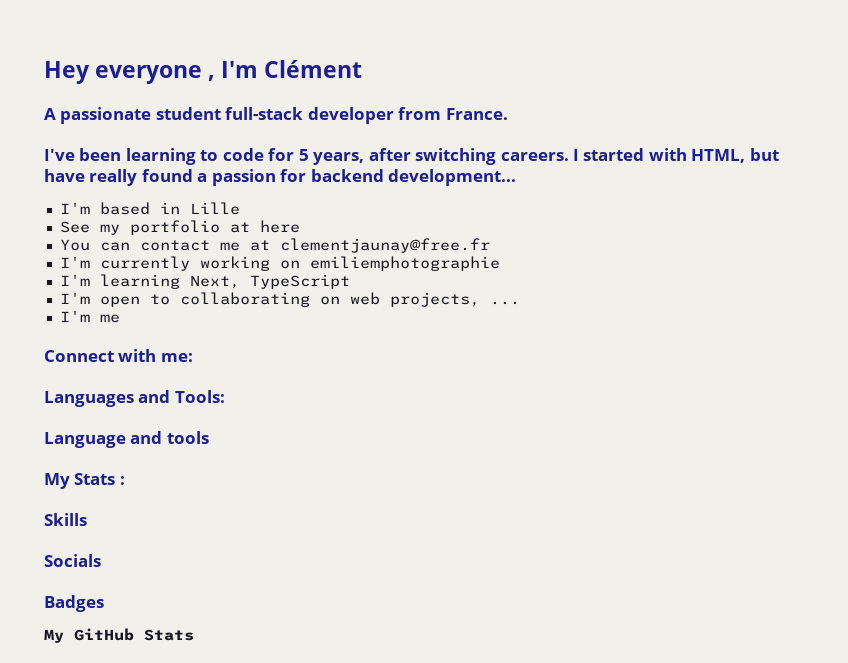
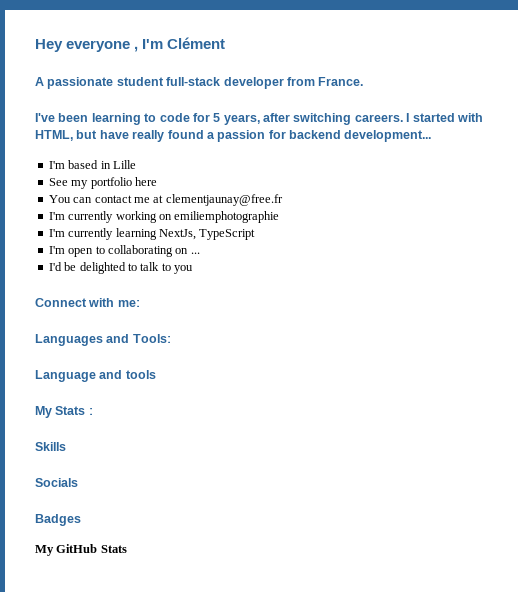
- See my portfolio at here
+ See my portfolio here
- I'm learning Next, TypeScript
+ I'm currently learning NextJs, TypeScript
- I'm open to collaborating on web projects, ...
+ I'm open to collaborating on ...
- I'm me
+ I'd be delighted to talk to you

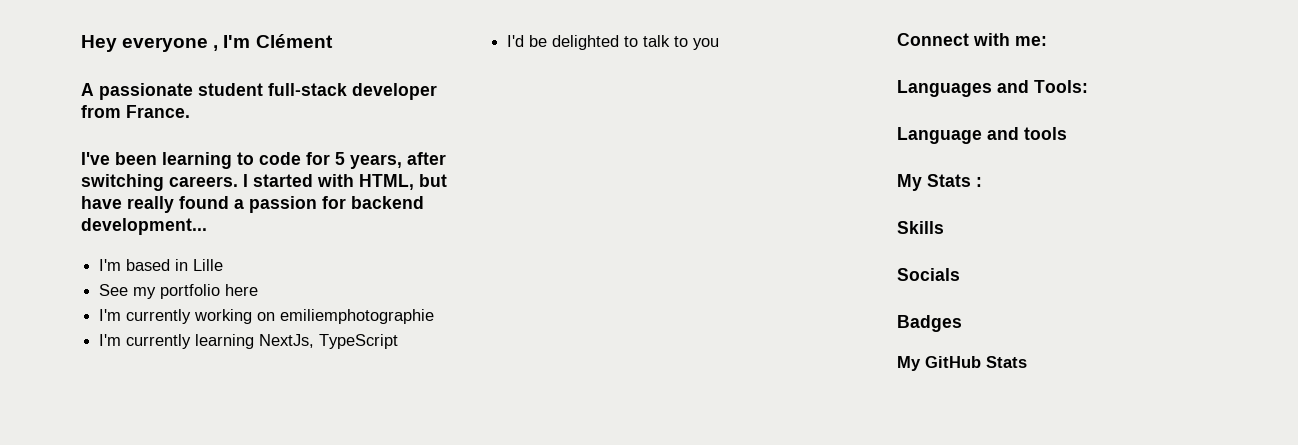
- You can contact me at clementjaunay@free.fr
- I'm open to collaborating on ...

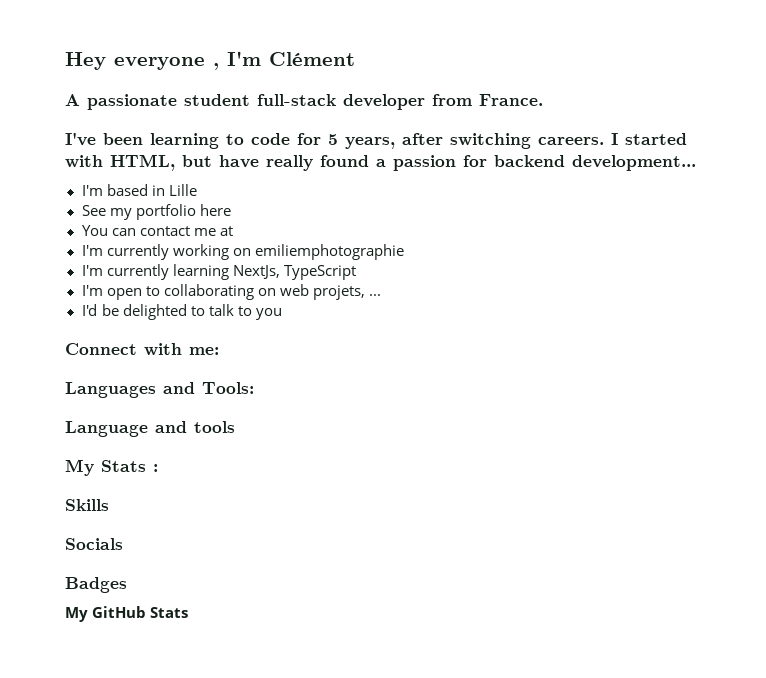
+ You can contact me at
+ I'm open to collaborating on web projets, ...

